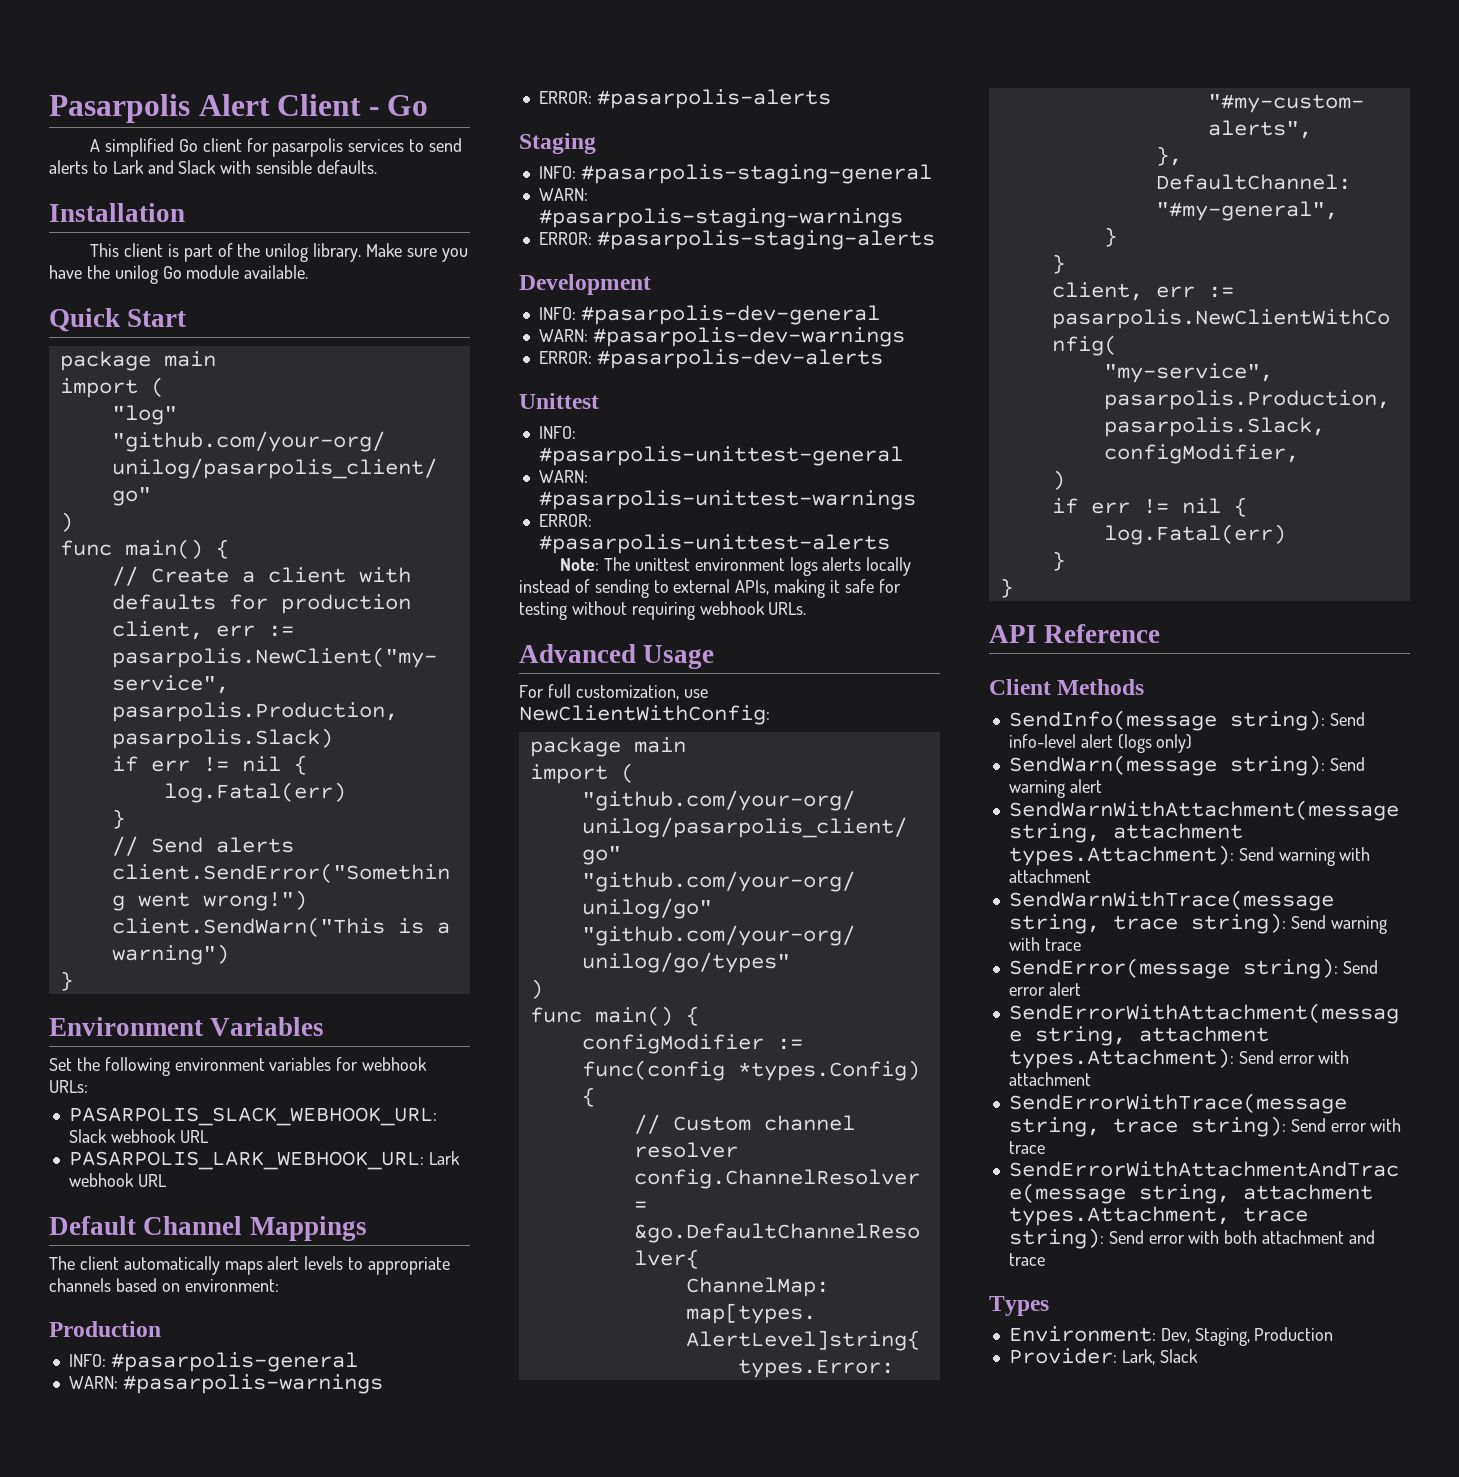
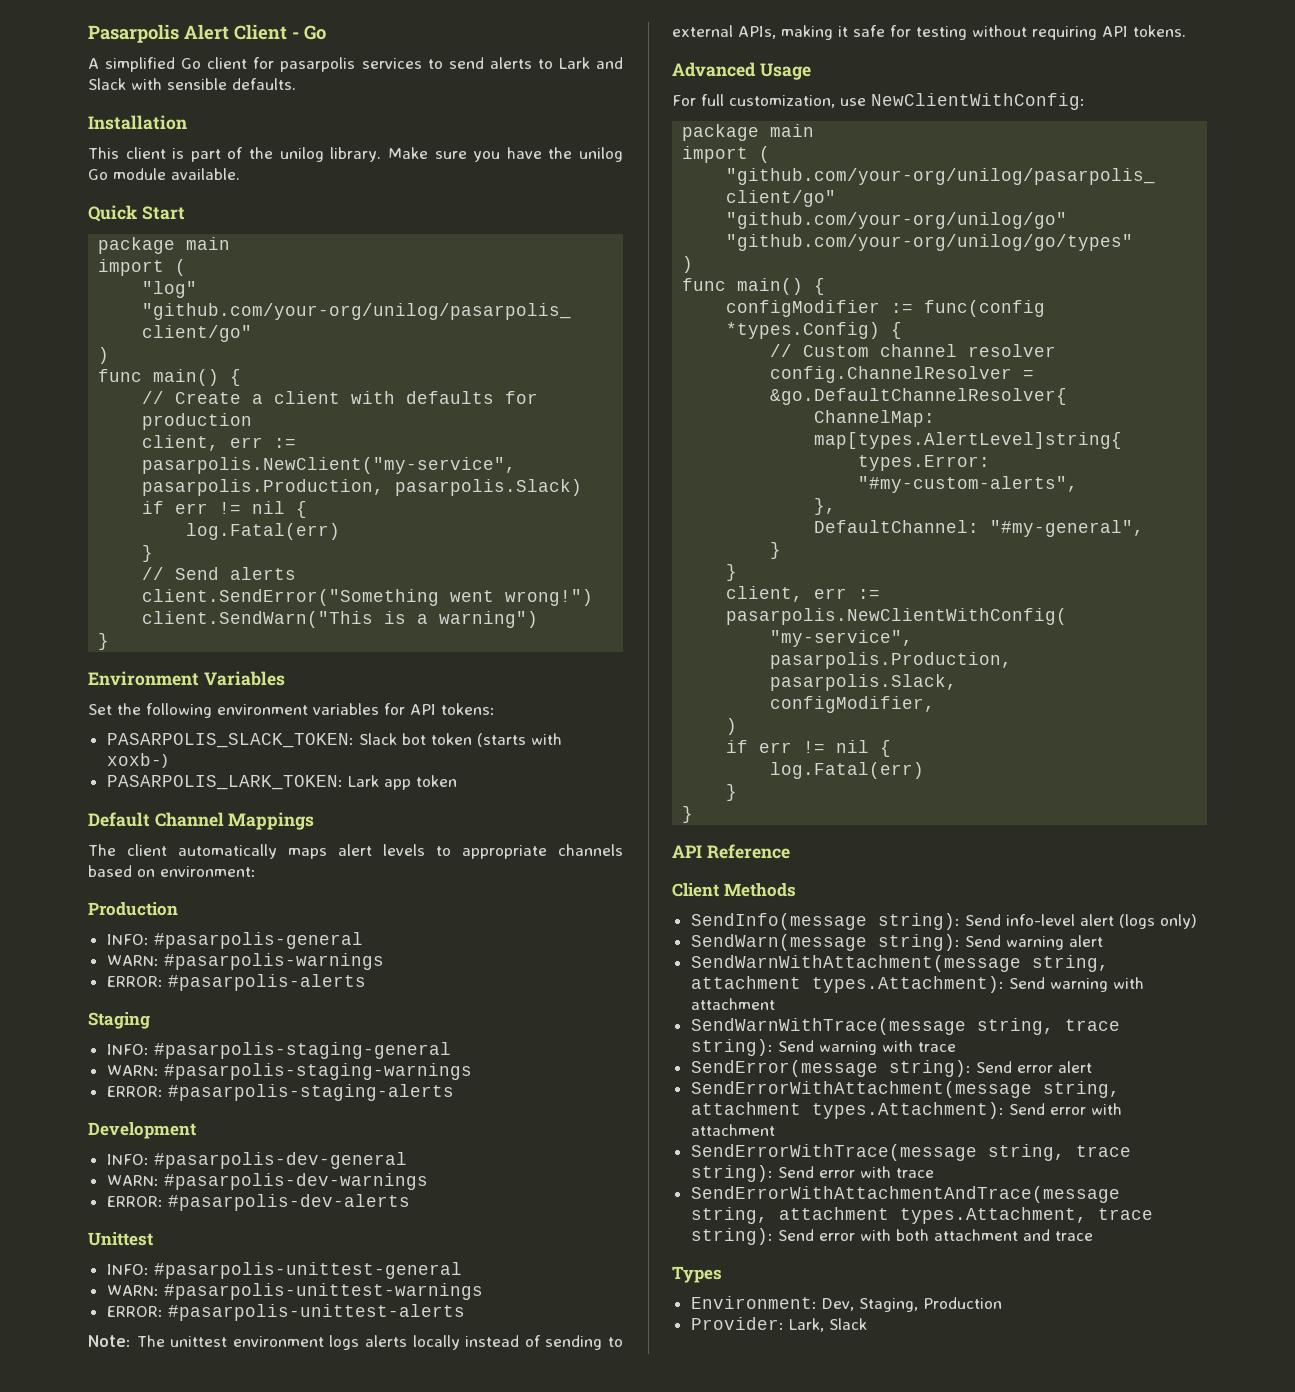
- Set the following environment variables for webhook URLs:
- PASARPOLIS_SLACK_WEBHOOK_URL: Slack webhook URL
- PASARPOLIS_LARK_WEBHOOK_URL: Lark webhook URL
+ Set the following environment variables for API tokens:
+ PASARPOLIS_SLACK_TOKEN: Slack bot token (starts with xoxb-)
+ PASARPOLIS_LARK_TOKEN: Lark app token
- Note: The unittest environment logs alerts locally instead of sending to external APIs, making it safe for testing without requiring webhook URLs.
+ Note: The unittest environment logs alerts locally instead of sending to external APIs, making it safe for testing without requiring API tokens.

